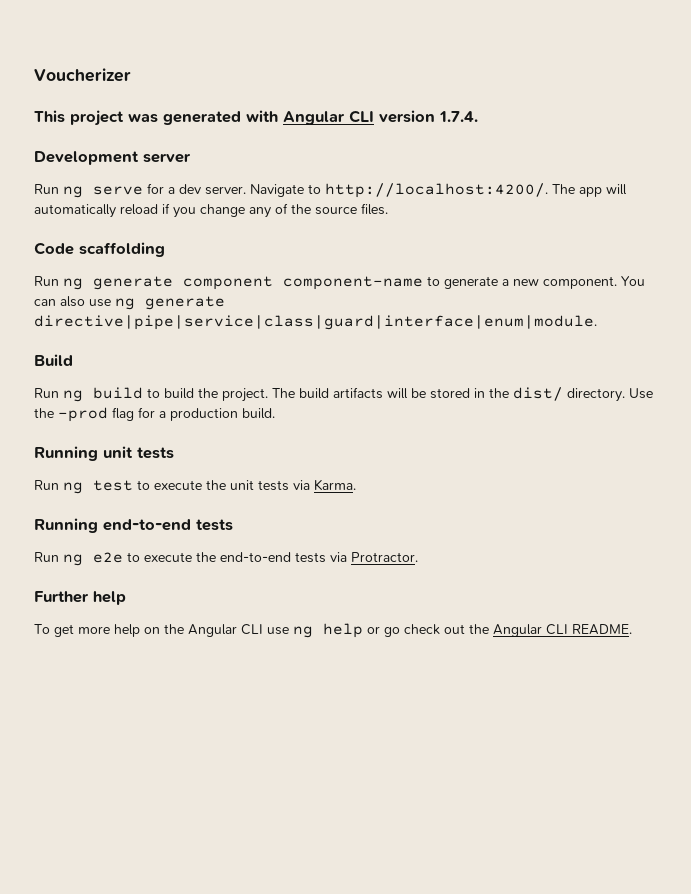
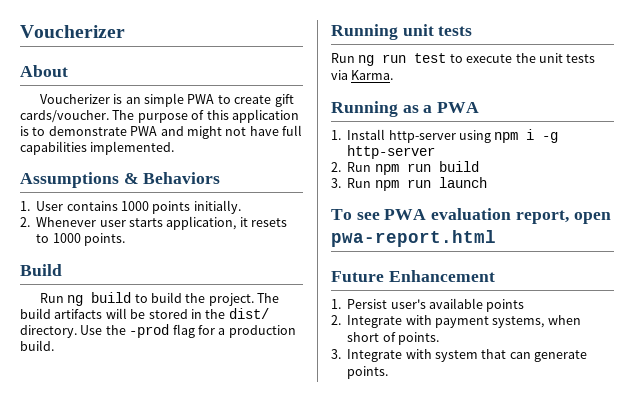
- This project was generated with Angular CLI version 1.7.4.
- Development server
- Run ng serve for a dev server. Navigate to http://localhost:4200/. The app will automatically reload if you change any of the source files.
- Code scaffolding
- Run ng generate component component-name to generate a new component. You can also use ng generate directive|pipe|service|class|guard|interface|enum|module.
+ About
+ Voucherizer is an simple PWA to create gift cards/voucher. The purpose of this application is to demonstrate PWA and might not have full capabilities implemented.
+ Assumptions & Behaviors
+ 1. User contains 1000 points initially.
+ 2. Whenever user starts application, it resets to 1000 points.
- Run ng test to execute the unit tests via Karma.
+ Run ng run test to execute the unit tests via Karma.
- Running end-to-end tests
- Run ng e2e to execute the end-to-end tests via Protractor.
- Further help
- To get more help on the Angular CLI use ng help or go check out the Angular CLI README.
+ Running as a PWA
+ 1. Install http-server using npm i -g http-server
+ 2. Run npm run build
+ 3. Run npm run launch
+ To see PWA evaluation report, open pwa-report.html
+ Future Enhancement
+ 1. Persist user's available points
+ 2. Integrate with payment systems, when short of points.
+ 3. Integrate with system that can generate points.

